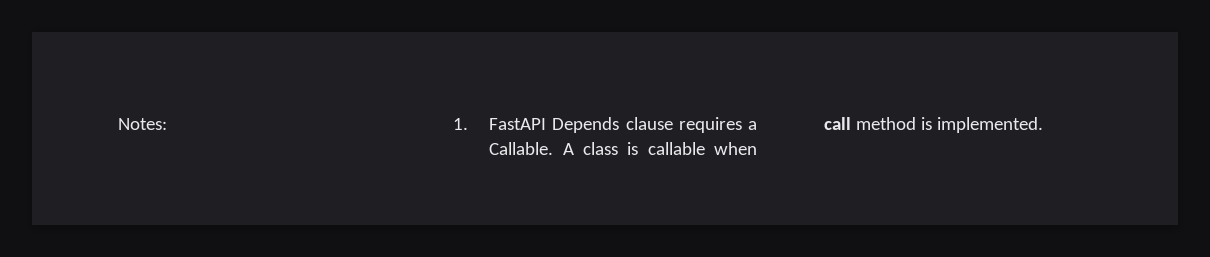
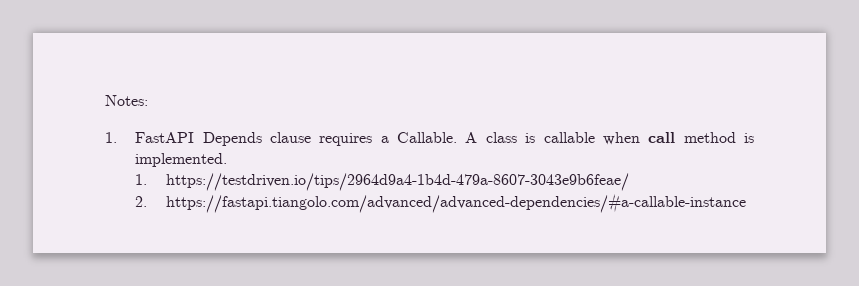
+ 1. https://testdriven.io/tips/2964d9a4-1b4d-479a-8607-3043e9b6feae/
+ 2. https://fastapi.tiangolo.com/advanced/advanced-dependencies/#a-callable-instance

